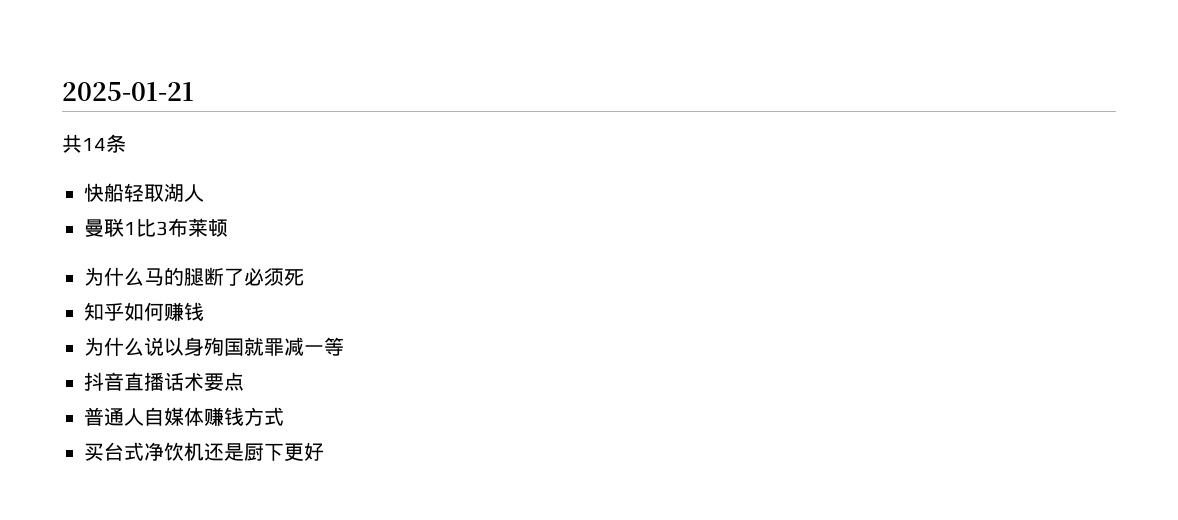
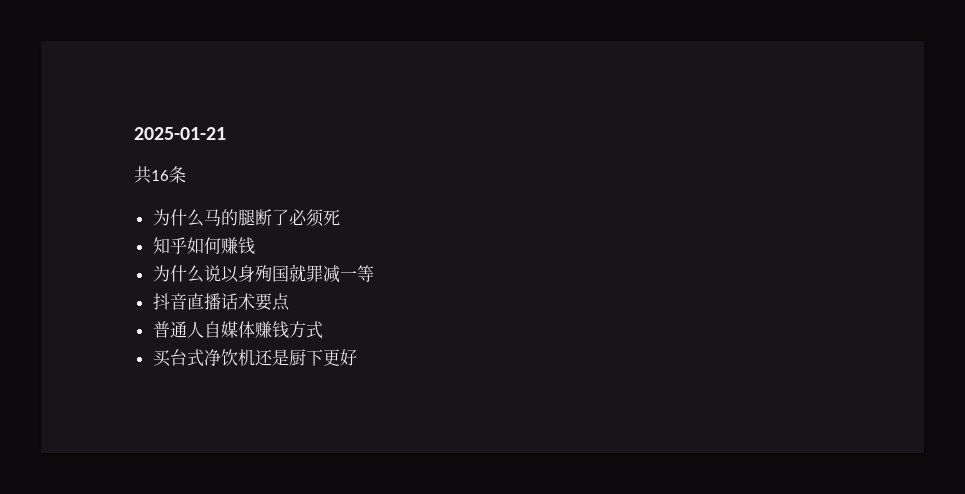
- 共14条
+ 共16条
- 快船轻取湖人
- 曼联1比3布莱顿

